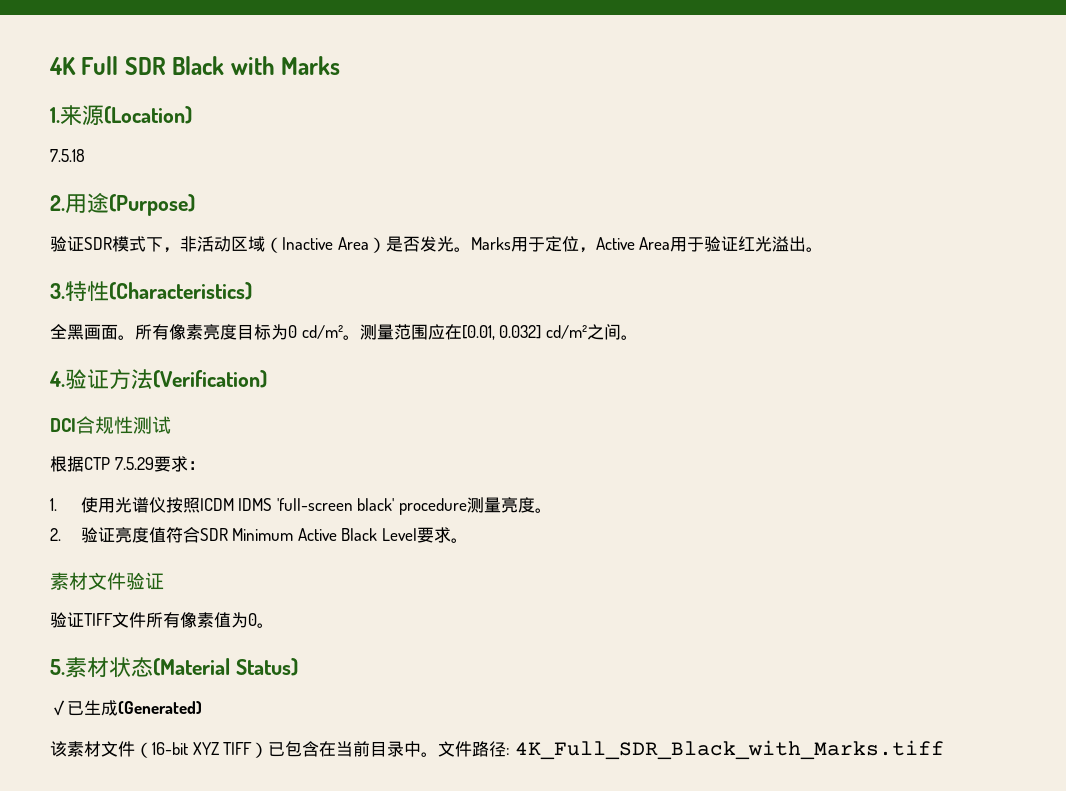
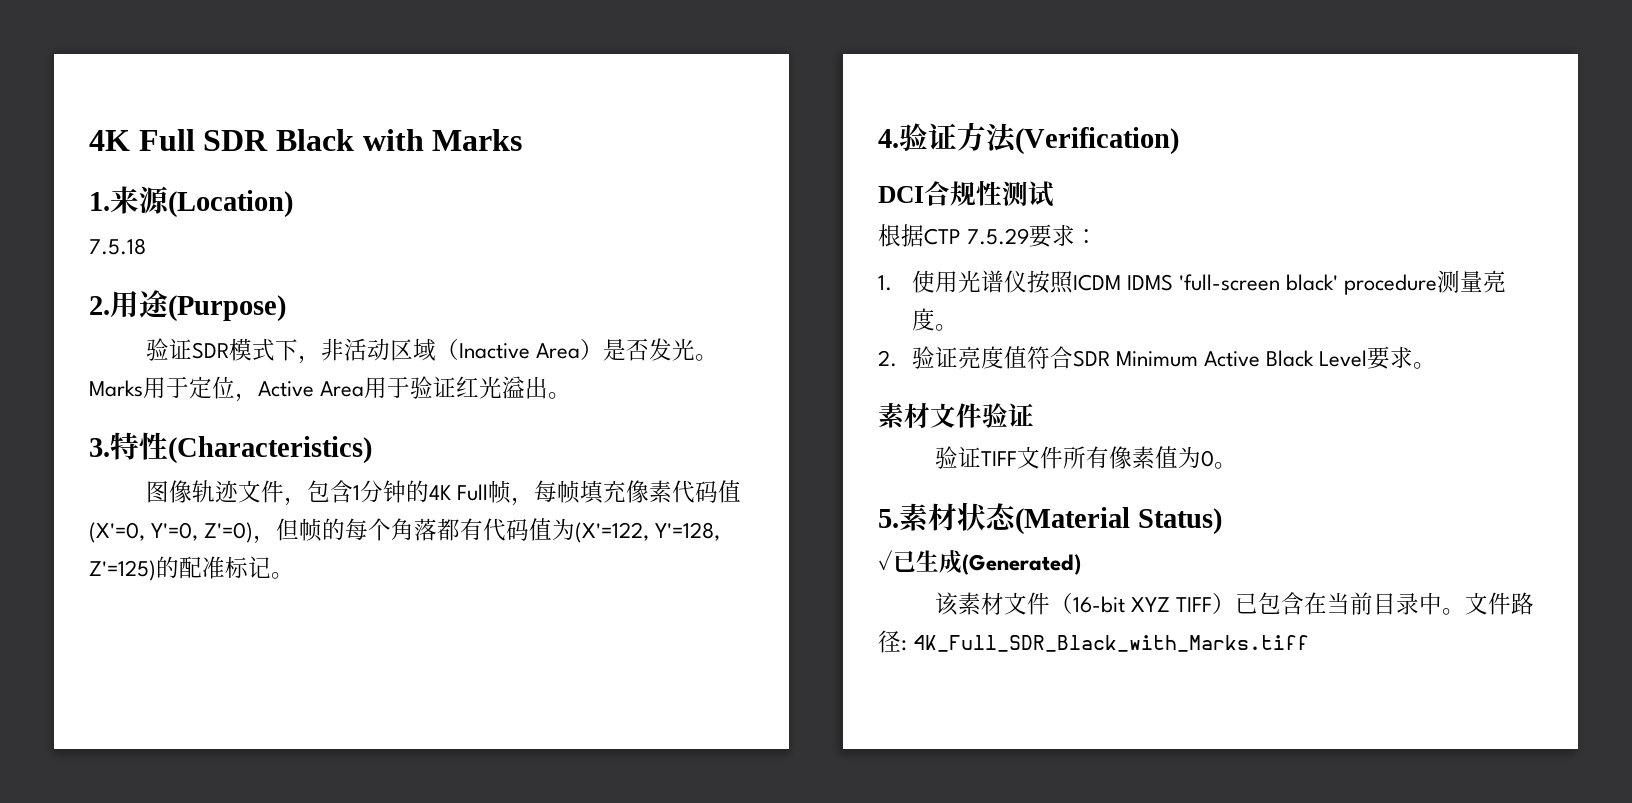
- 全黑画面。所有像素亮度目标为0 cd/m²。测量范围应在[0.01, 0.032] cd/m²之间。
+ 图像轨迹文件，包含1分钟的4K Full帧，每帧填充像素代码值(X'=0, Y'=0, Z'=0)，但帧的每个角落都有代码值为(X'=122, Y'=128, Z'=125)的配准标记。

